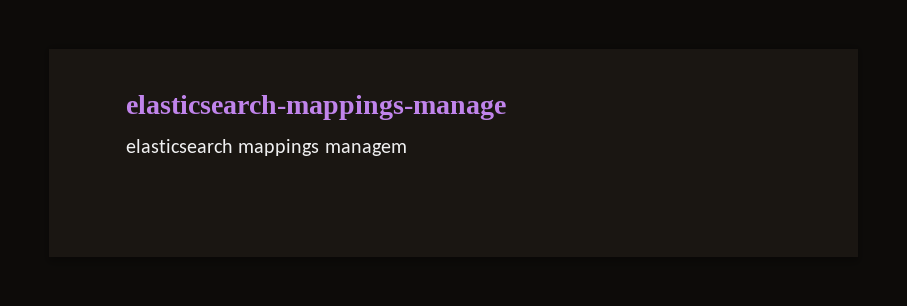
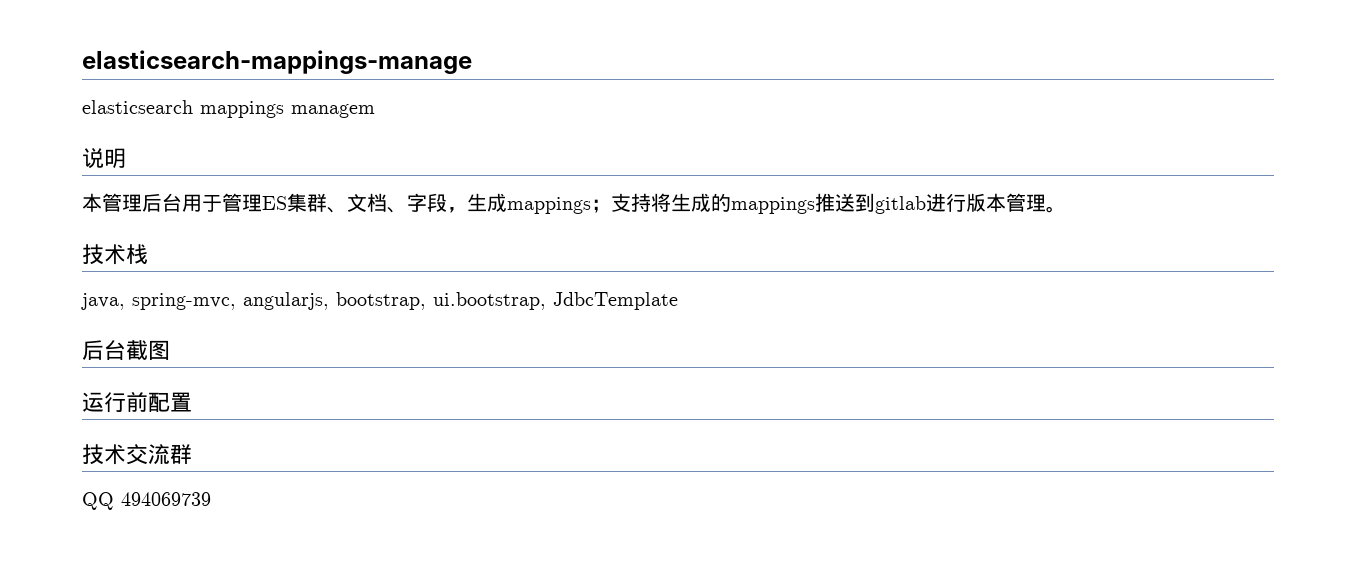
+ 说明
+ 本管理后台用于管理ES集群、文档、字段，生成mappings；支持将生成的mappings推送到gitlab进行版本管理。
+ 技术栈
+ java, spring-mvc, angularjs, bootstrap, ui.bootstrap, JdbcTemplate
+ 后台截图
+ 运行前配置
+ 技术交流群
+ QQ 494069739

